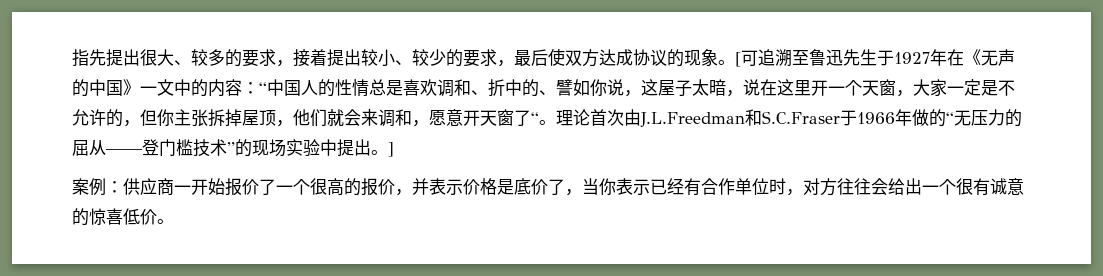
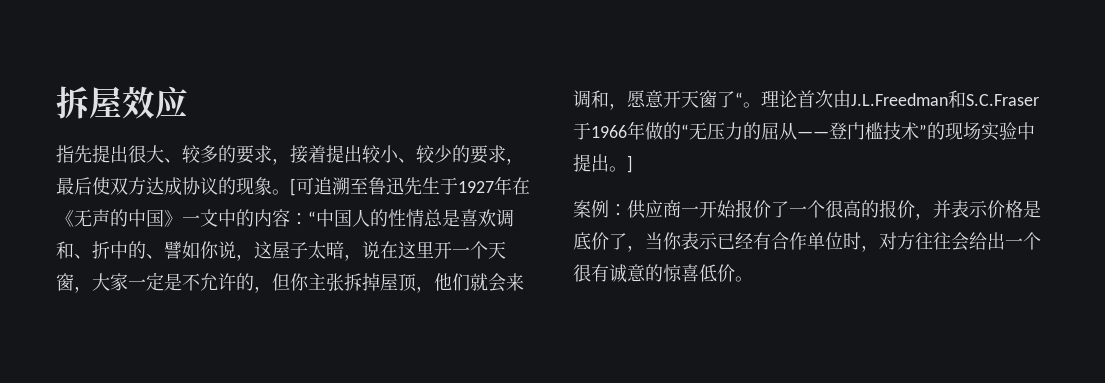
+ 拆屋效应

